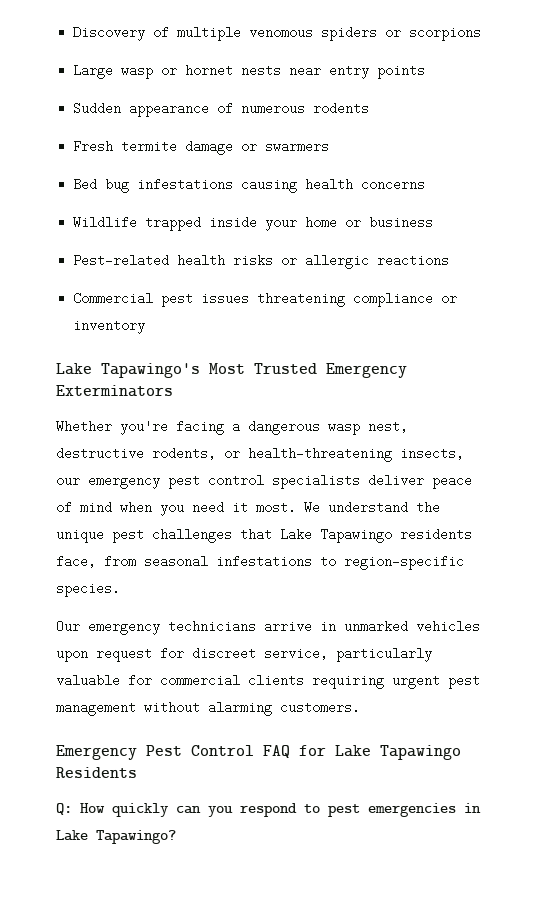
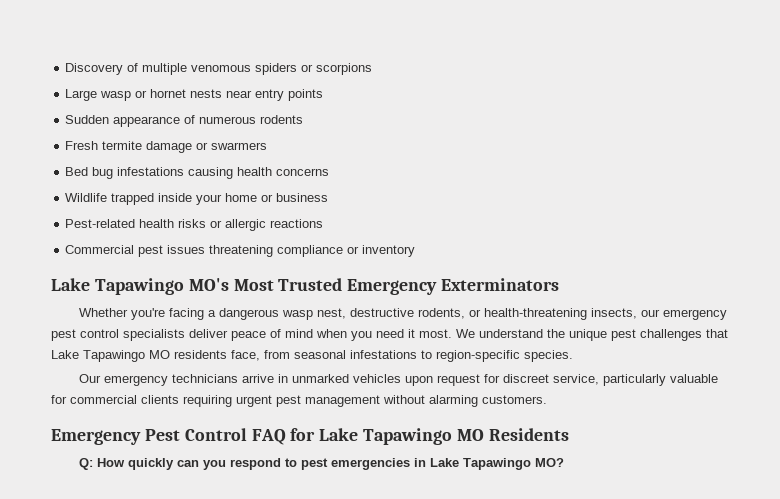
- Lake Tapawingo's Most Trusted Emergency Exterminators
+ Lake Tapawingo MO's Most Trusted Emergency Exterminators
- We understand the unique pest challenges that Lake Tapawingo residents face, from seasonal infestations to region-specific species.
+ We understand the unique pest challenges that Lake Tapawingo MO residents face, from seasonal infestations to region-specific species.
- Emergency Pest Control FAQ for Lake Tapawingo Residents
+ Emergency Pest Control FAQ for Lake Tapawingo MO Residents
- Q: How quickly can you respond to pest emergencies in Lake Tapawingo?
+ Q: How quickly can you respond to pest emergencies in Lake Tapawingo MO?

